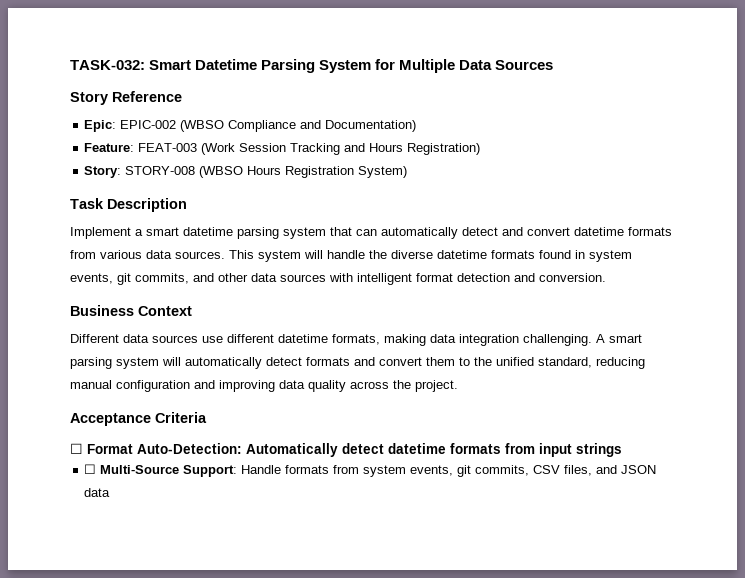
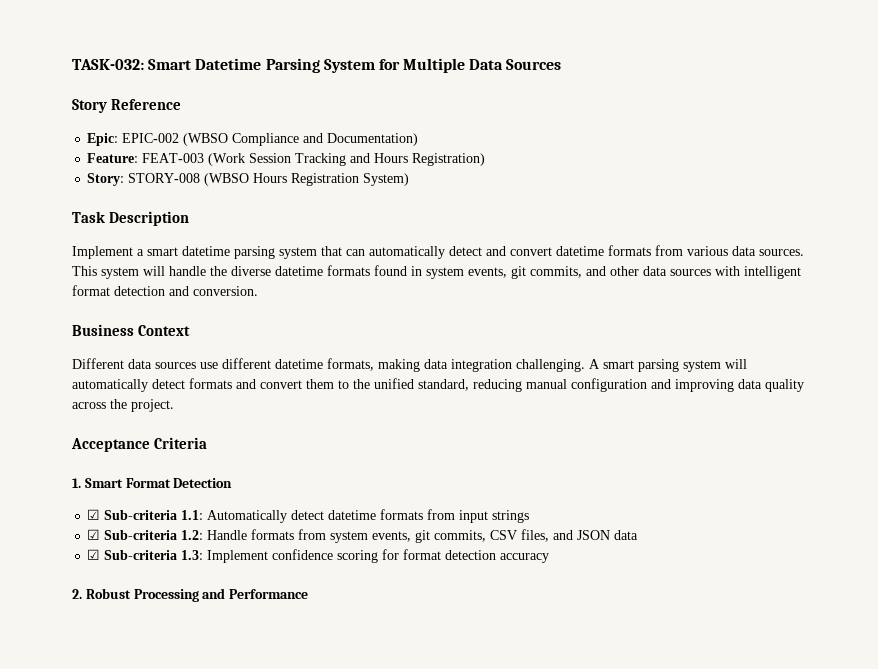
- ☐ Format Auto-Detection: Automatically detect datetime formats from input strings
+ 1. Smart Format Detection
+ ☑ Sub-criteria 1.1: Automatically detect datetime formats from input strings
- ☐ Multi-Source Support: Handle formats from system events, git commits, CSV files, and JSON data
+ ☑ Sub-criteria 1.2: Handle formats from system events, git commits, CSV files, and JSON data
+ ☑ Sub-criteria 1.3: Implement confidence scoring for format detection accuracy
+ 2. Robust Processing and Performance

